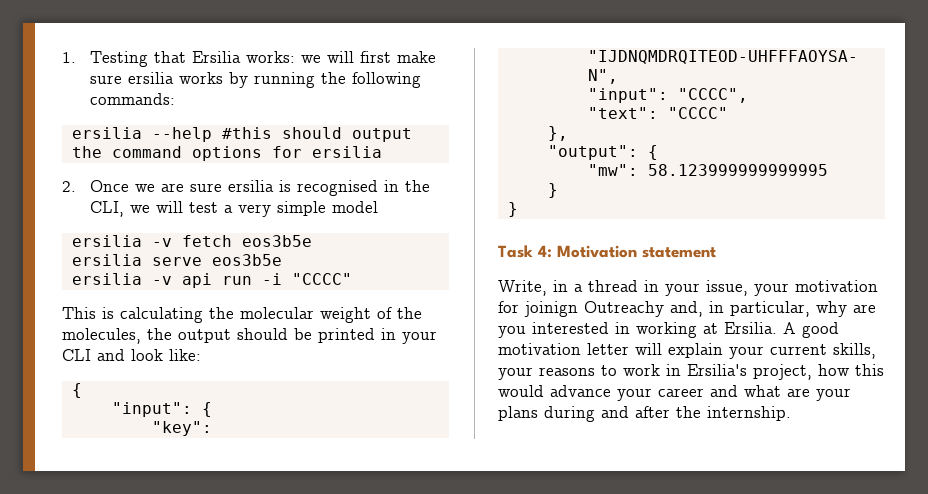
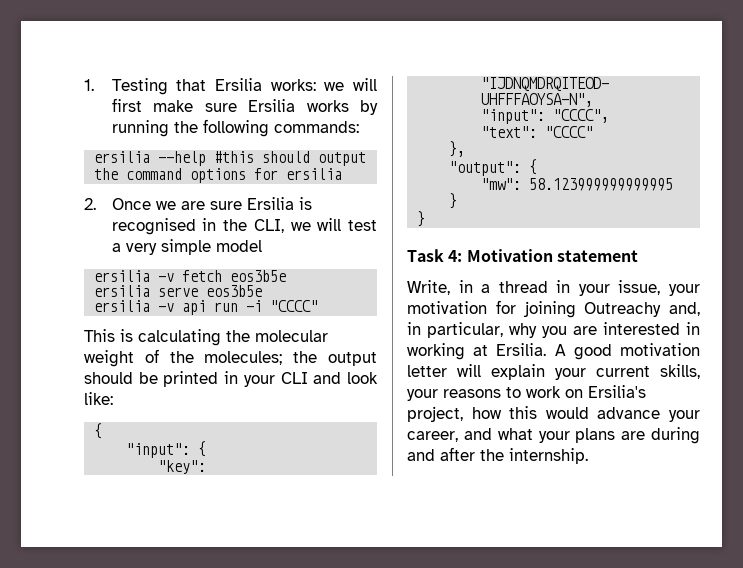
- 1. Testing that Ersilia works: we will first make sure ersilia works by running the following commands:
+ 1. Testing that Ersilia works: we will first make sure Ersilia works by running the following commands:
- 2. Once we are sure ersilia is recognised in the CLI, we will test a very simple model
+ 2. Once we are sure Ersilia is recognised in the CLI, we will test a very simple model
- This is calculating the molecular weight of the molecules, the output should be printed in your CLI and look like:
+ This is calculating the molecular weight of the molecules; the output should be printed in your CLI and look like:
- Write, in a thread in your issue, your motivation for joinign Outreachy and, in particular, why are you interested in working at Ersilia.
+ Write, in a thread in your issue, your motivation for joining Outreachy and, in particular, why you are interested in working at Ersilia.
- A good motivation letter will explain your current skills, your reasons to work in Ersilia's project, how this would advance your career and what are your plans during and after the internship.
+ A good motivation letter will explain your current skills, your reasons to work on Ersilia's project, how this would advance your career, and what your plans are during and after the internship.

